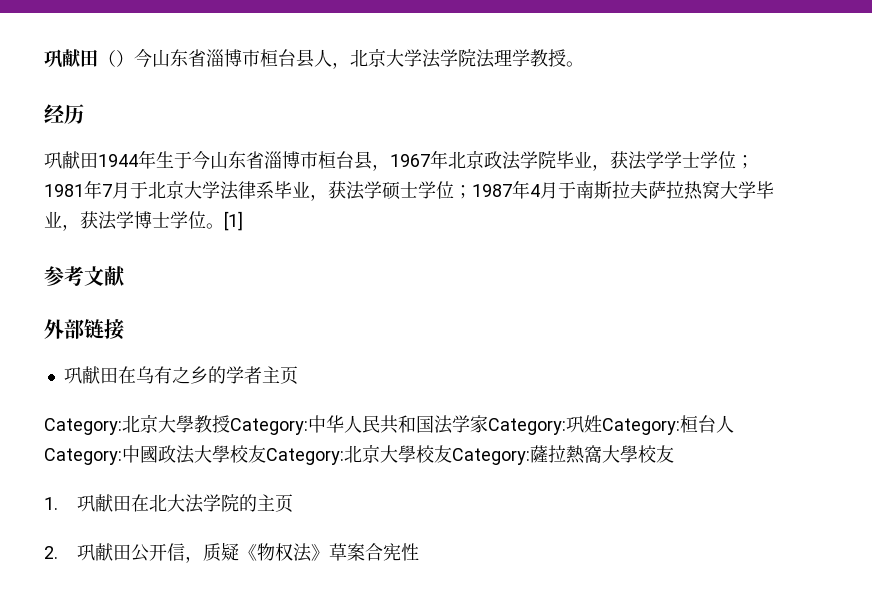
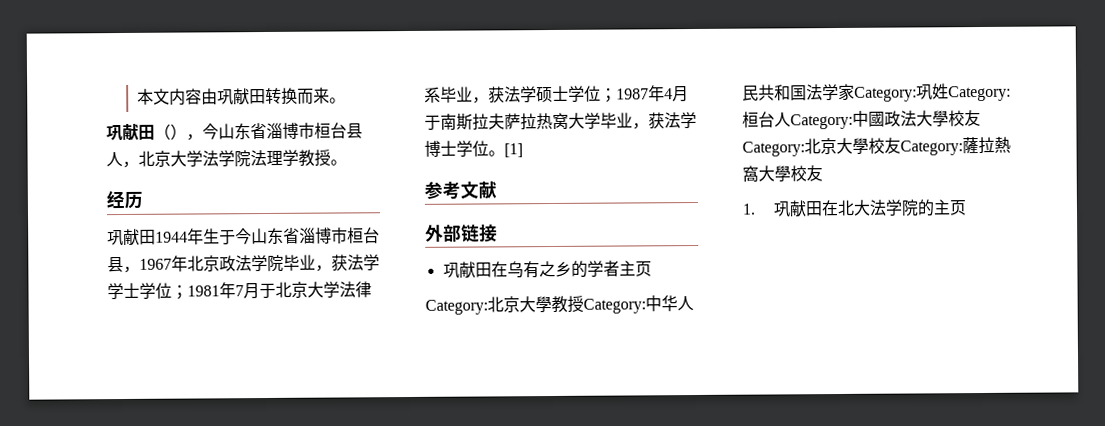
+ 本文内容由巩献田转换而来。
- 巩献田（）今山东省淄博市桓台县人，北京大学法学院法理学教授。
+ 巩献田（），今山东省淄博市桓台县人，北京大学法学院法理学教授。
- 2.巩献田公开信，质疑《物权法》草案合宪性

